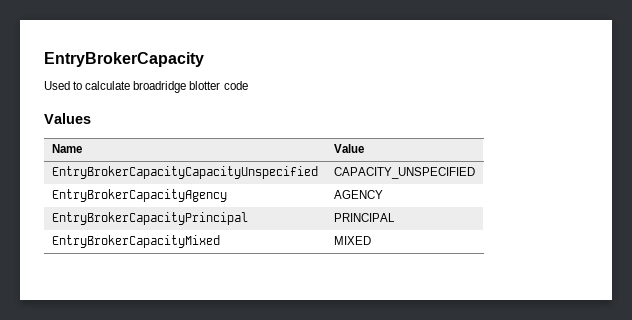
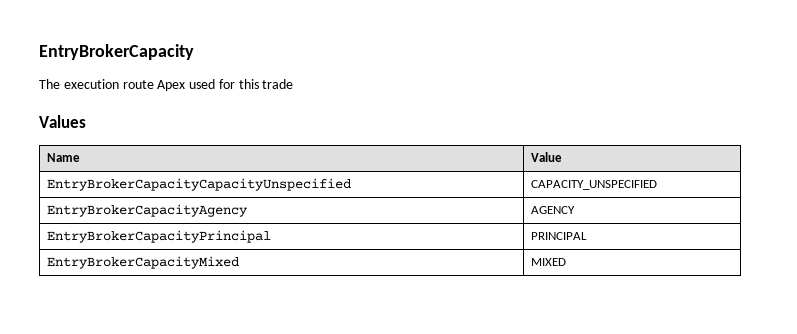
- Used to calculate broadridge blotter code
+ The execution route Apex used for this trade

